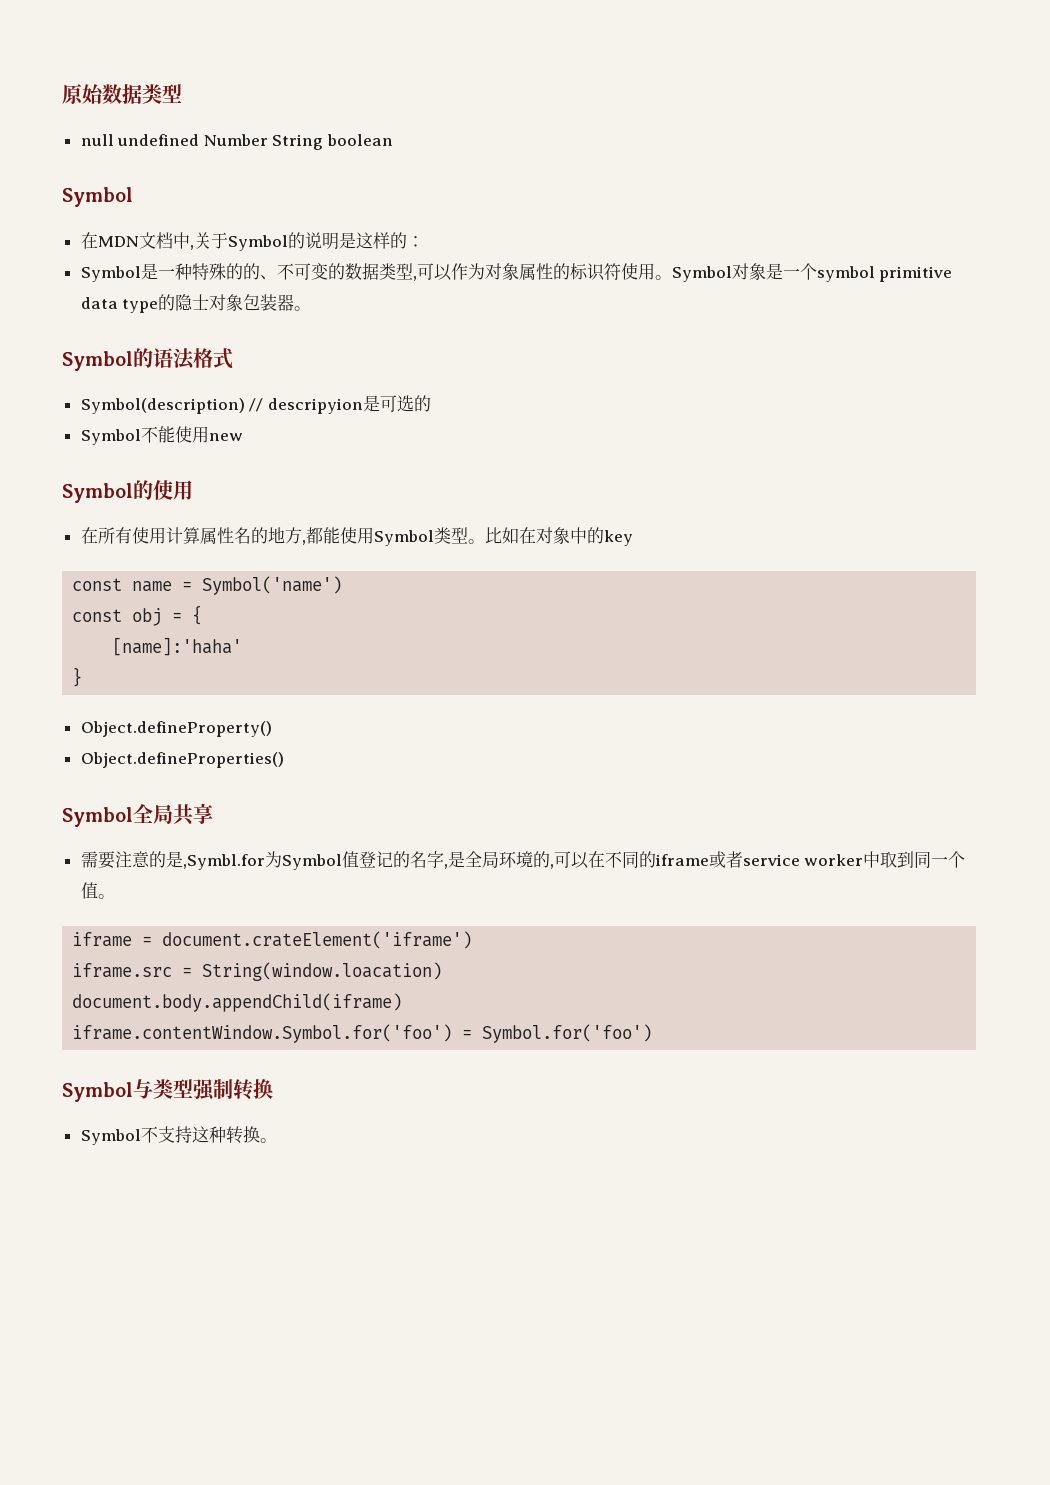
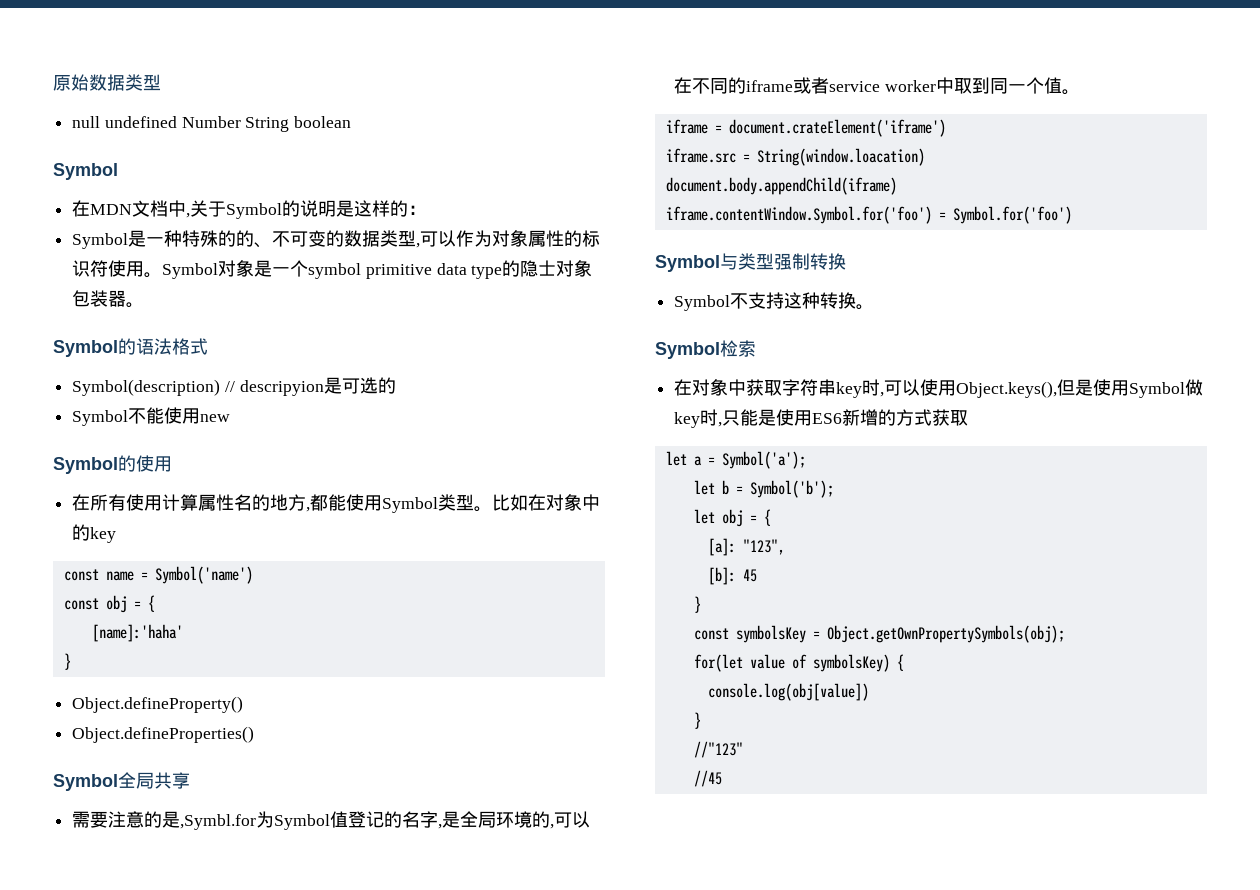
+ Symbol检索
+ 在对象中获取字符串key时,可以使用Object.keys(),但是使用Symbol做key时,只能是使用ES6新增的方式获取
+ let a = Symbol('a');
+ let b = Symbol('b');
+ let obj = {
+ [a]: "123",
+ [b]: 45
+ }
+ const symbolsKey = Object.getOwnPropertySymbols(obj);
+ for(let value of symbolsKey) {
+ console.log(obj[value])
+ }
+ //"123"
+ //45

